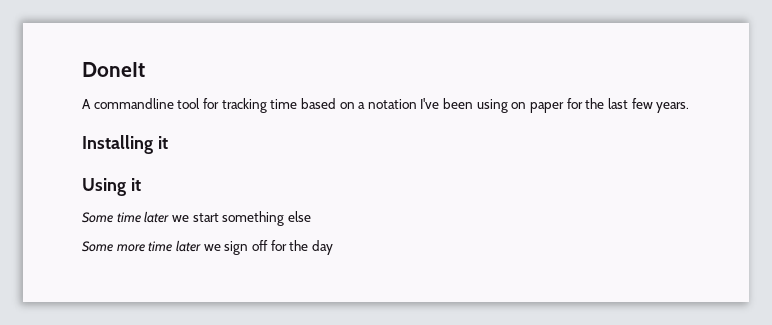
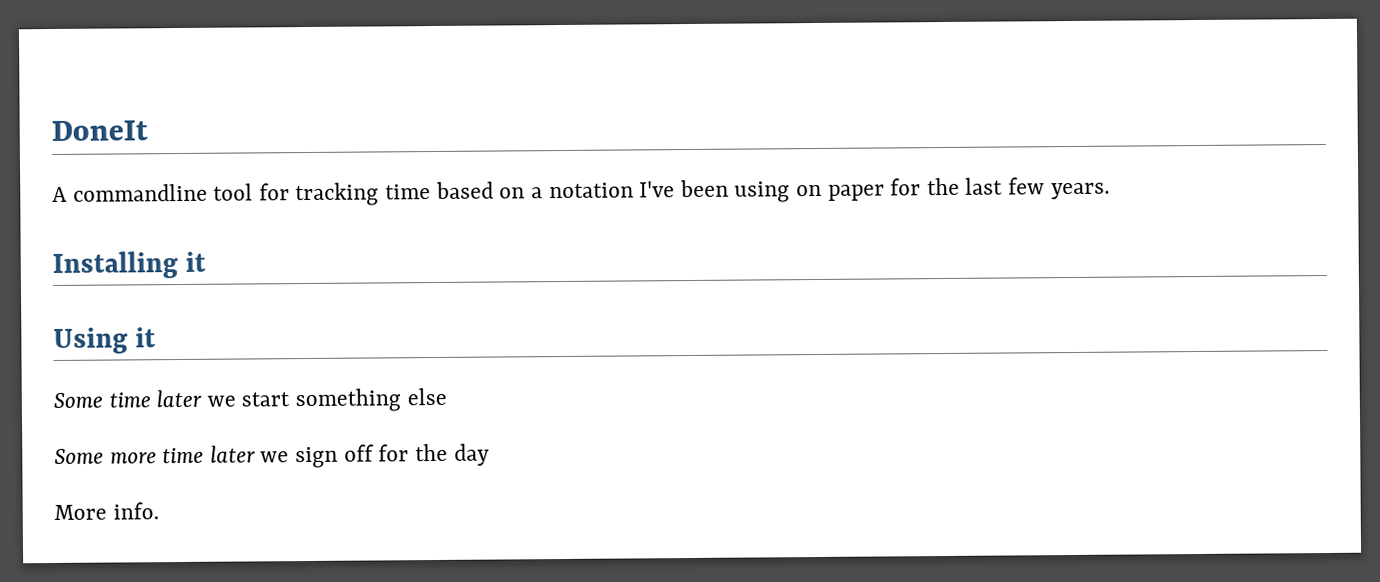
+ More info.

